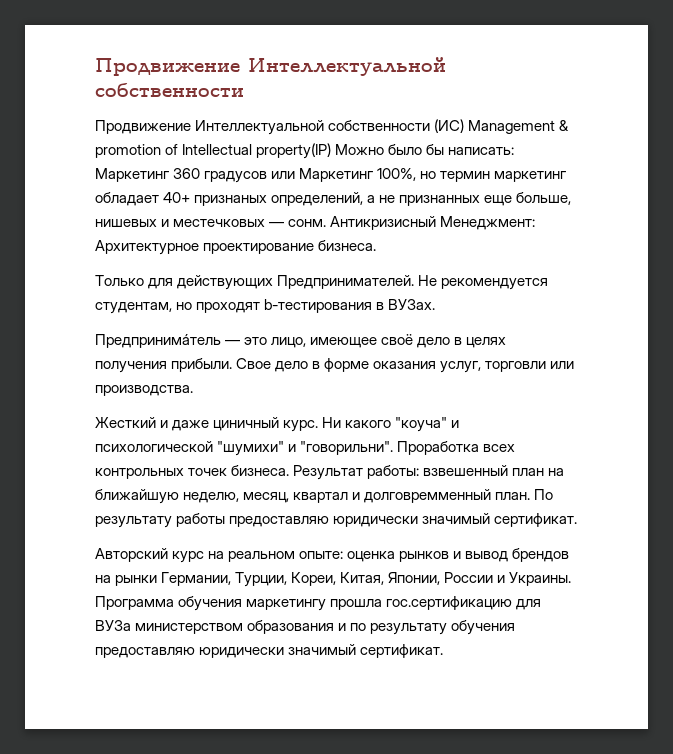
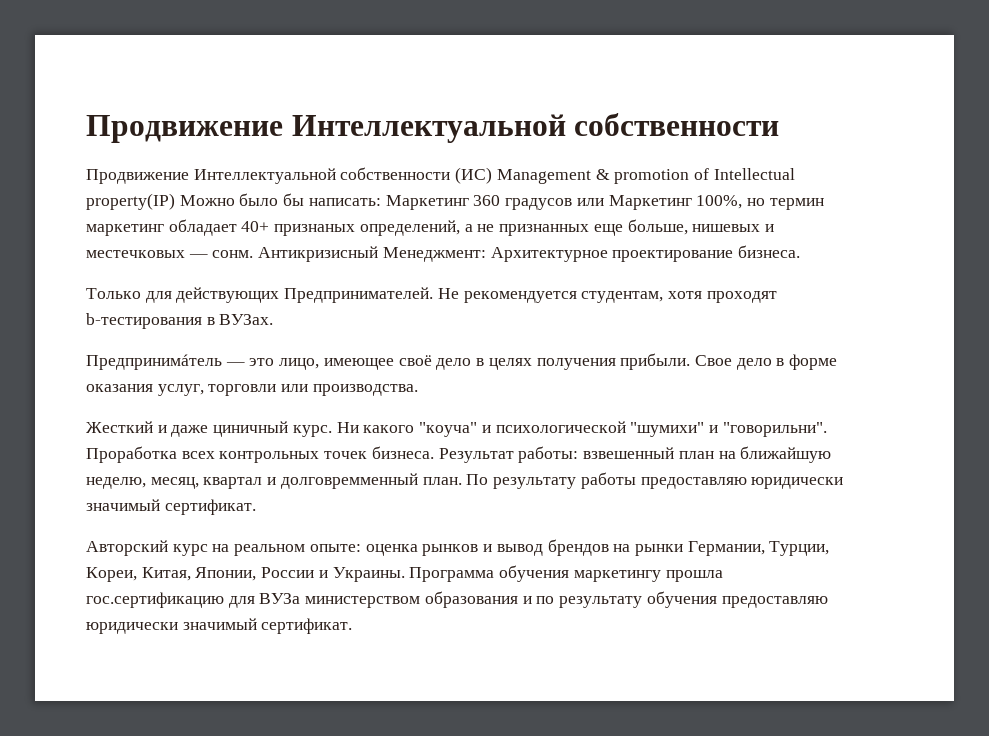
- Не рекомендуется студентам, но проходят b-тестирования в ВУЗах.
+ Не рекомендуется студентам, хотя проходят b-тестирования в ВУЗах.

